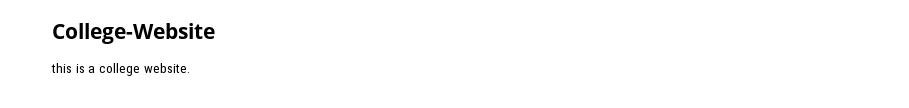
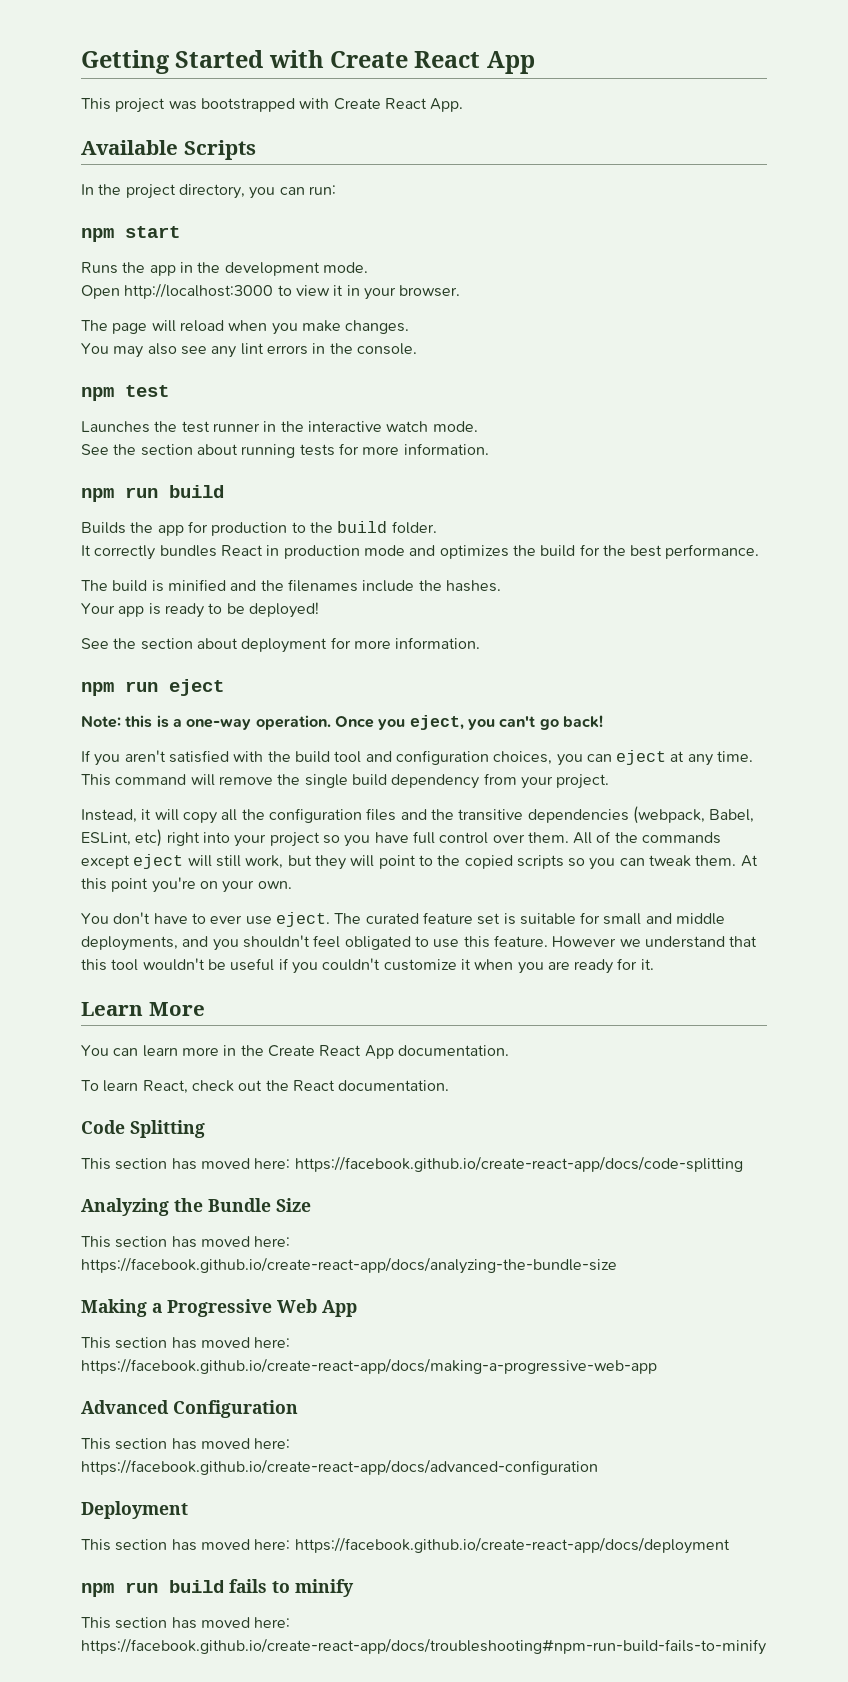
- College-Website
- this is a college website.
+ Getting Started with Create React App
+ This project was bootstrapped with Create React App.
+ Available Scripts
+ In the project directory, you can run:
+ npm start
+ Runs the app in the development mode.
+ Open http://localhost:3000 to view it in your browser.
+ The page will reload when you make changes.
+ You may also see any lint errors in the console.
+ npm test
+ Launches the test runner in the interactive watch mode.
+ See the section about running tests for more information.
+ npm run build
+ Builds the app for production to the build folder.
+ It correctly bundles React in production mode and optimizes the build for the best performance.
+ The build is minified and the filenames include the hashes.
+ Your app is ready to be deployed!
+ See the section about deployment for more information.
+ npm run eject
+ Note: this is a one-way operation. Once you eject, you can't go back!
+ If you aren't satisfied with the build tool and configuration choices, you can eject at any time. This command will remove the single build dependency from your project.
+ Instead, it will copy all the configuration files and the transitive dependencies (webpack, Babel, ESLint, etc) right into your project so you have full control over them. All of the commands except eject will still work, but they will point to the copied scripts so you can tweak them. At this point you're on your own.
+ You don't have to ever use eject. The curated feature set is suitable for small and middle deployments, and you shouldn't feel obligated to use this feature. However we understand that this tool wouldn't be useful if you couldn't customize it when you are ready for it.
+ Learn More
+ You can learn more in the Create React App documentation.
+ To learn React, check out the React documentation.
+ Code Splitting
+ This section has moved here: https://facebook.github.io/create-react-app/docs/code-splitting
+ Analyzing the Bundle Size
+ This section has moved here: https://facebook.github.io/create-react-app/docs/analyzing-the-bundle-size
+ Making a Progressive Web App
+ This section has moved here: https://facebook.github.io/create-react-app/docs/making-a-progressive-web-app
+ Advanced Configuration
+ This section has moved here: https://facebook.github.io/create-react-app/docs/advanced-configuration
+ Deployment
+ This section has moved here: https://facebook.github.io/create-react-app/docs/deployment
+ npm run build fails to minify
+ This section has moved here: https://facebook.github.io/create-react-app/docs/troubleshooting#npm-run-build-fails-to-minify

